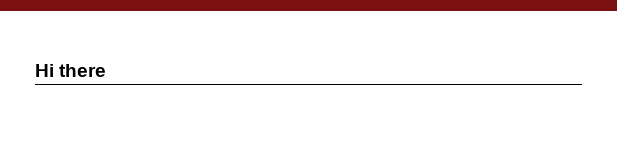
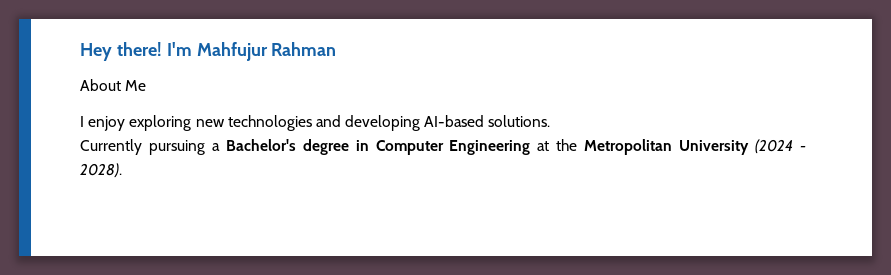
- Hi there
+ Hey there! I'm Mahfujur Rahman
+ About Me
+ I enjoy exploring new technologies and developing AI-based solutions.
+ Currently pursuing a Bachelor's degree in Computer Engineering at the Metropolitan University (2024 - 2028).

